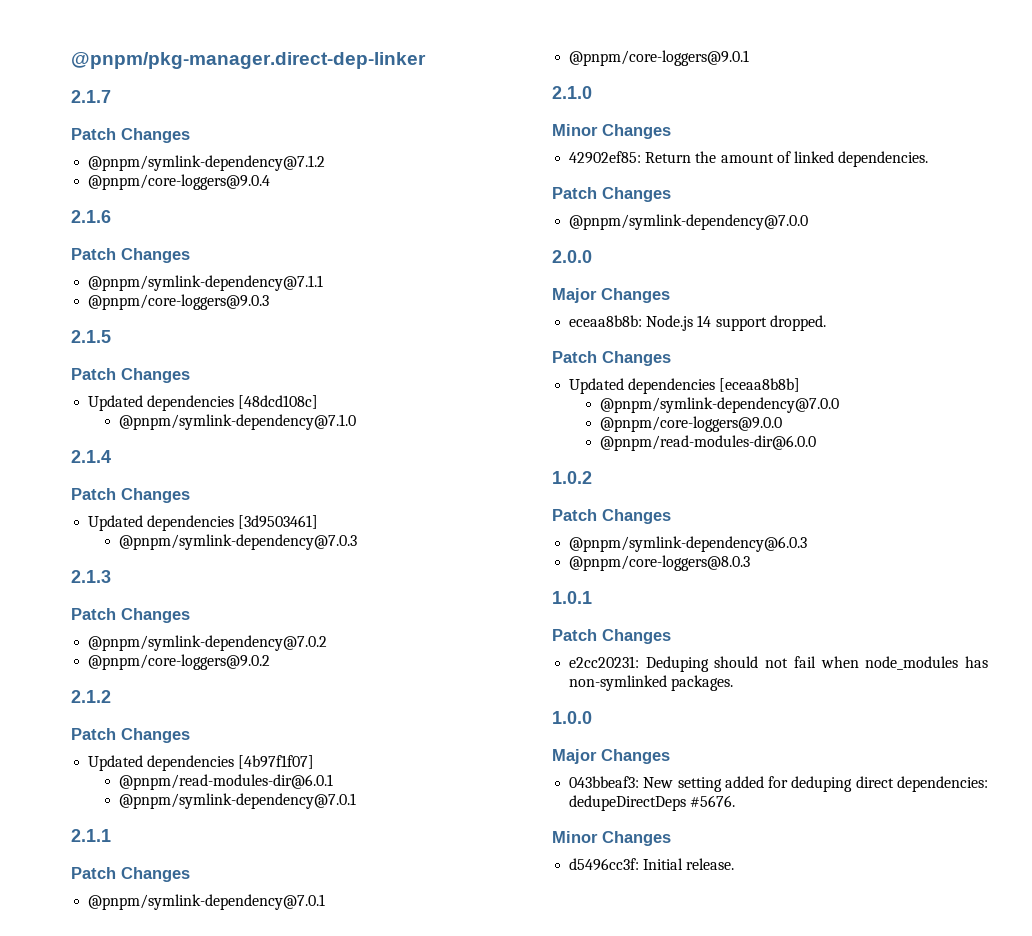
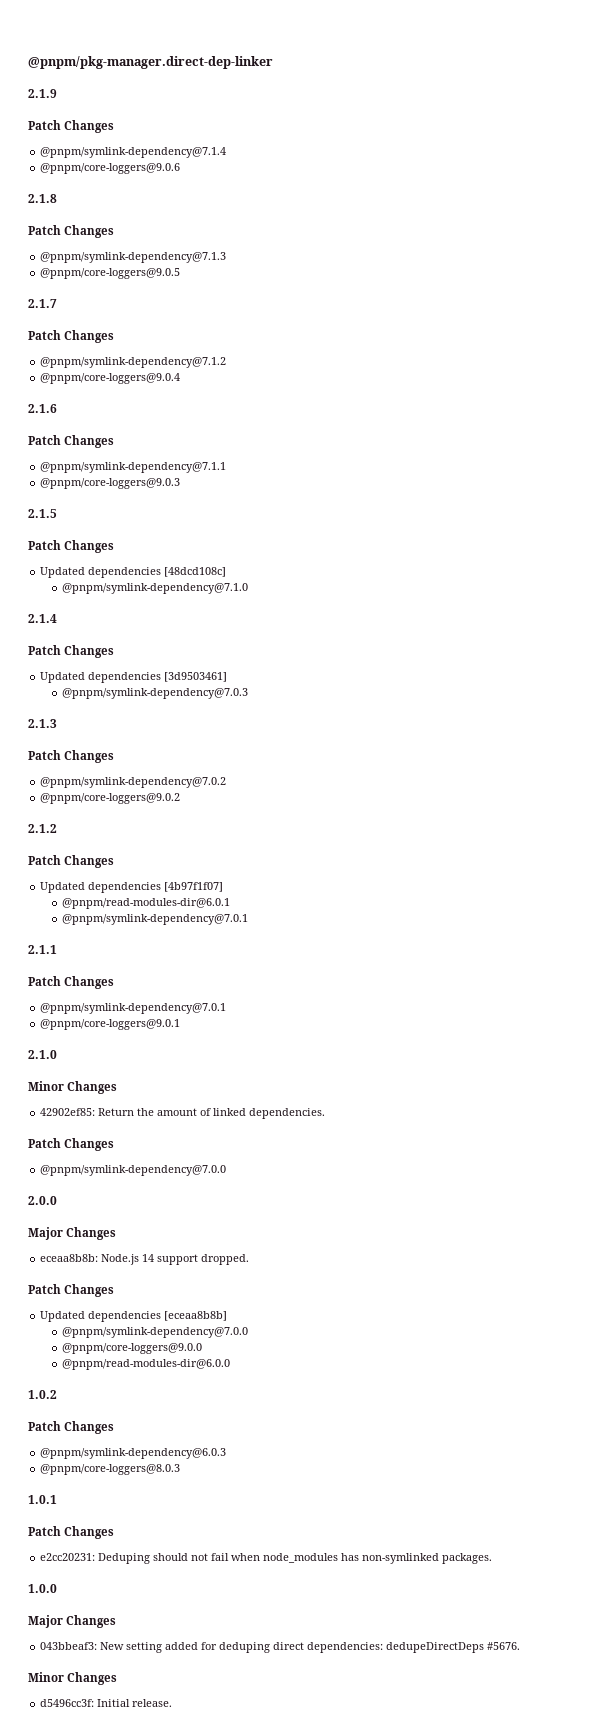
+ 2.1.9
+ Patch Changes
+ @pnpm/symlink-dependency@7.1.4
+ @pnpm/core-loggers@9.0.6
+ 2.1.8
+ Patch Changes
+ @pnpm/symlink-dependency@7.1.3
+ @pnpm/core-loggers@9.0.5

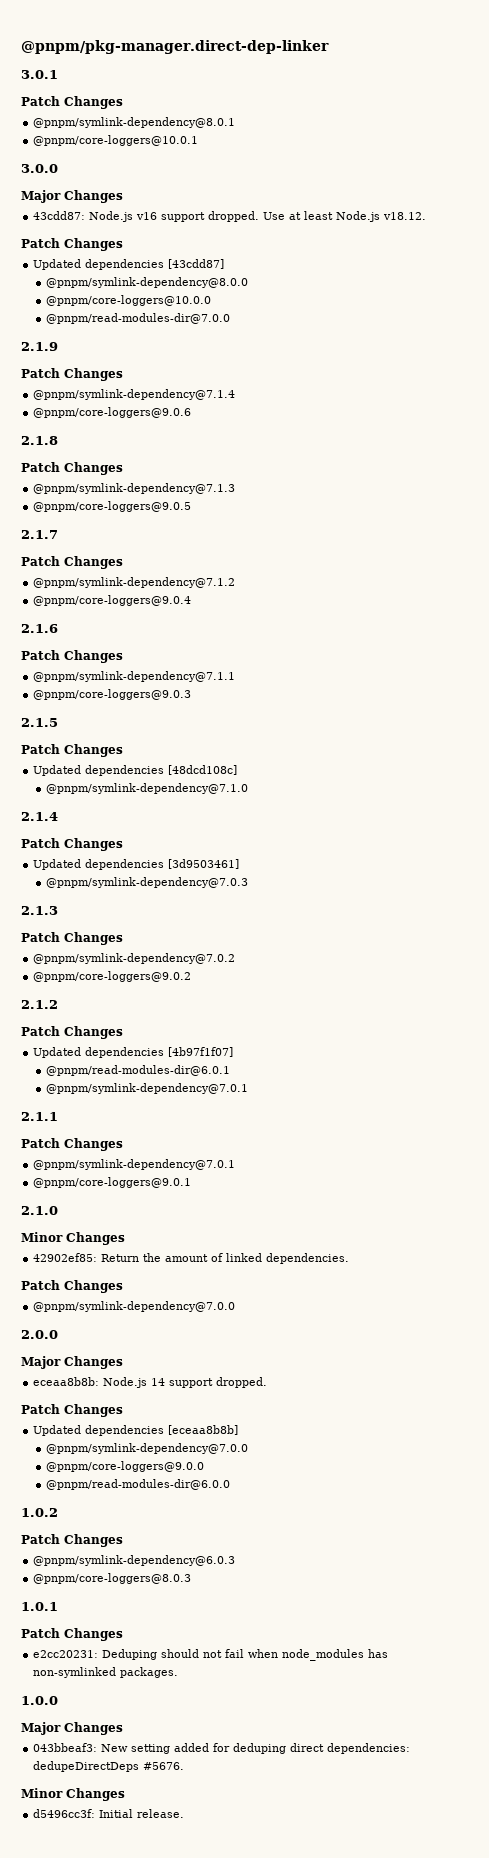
+ 3.0.1
+ Patch Changes
+ @pnpm/symlink-dependency@8.0.1
+ @pnpm/core-loggers@10.0.1
+ 3.0.0
+ Major Changes
+ 43cdd87: Node.js v16 support dropped. Use at least Node.js v18.12.
+ Patch Changes
+ Updated dependencies [43cdd87]
+ @pnpm/symlink-dependency@8.0.0
+ @pnpm/core-loggers@10.0.0
+ @pnpm/read-modules-dir@7.0.0

